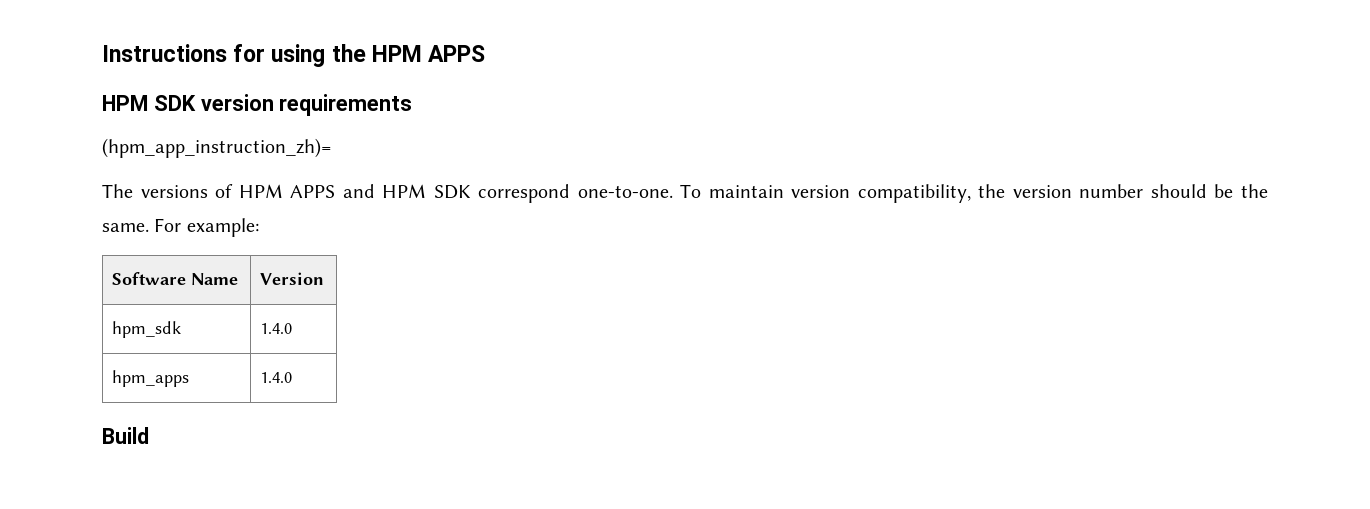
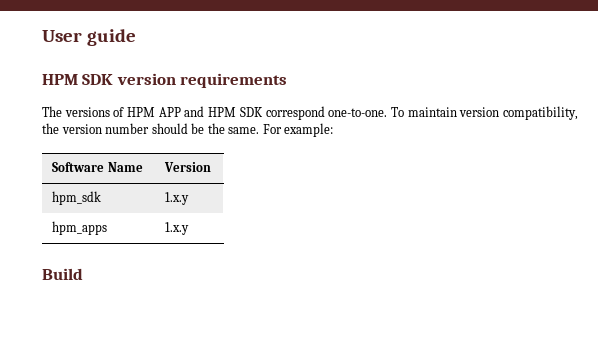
- Instructions for using the HPM APPS
+ User guide
- (hpm_app_instruction_zh)=
- The versions of HPM APPS and HPM SDK correspond one-to-one.
+ The versions of HPM APP and HPM SDK correspond one-to-one.
- hpm_sdk | 1.4.0
+ hpm_sdk | 1.x.y
- hpm_apps | 1.4.0
+ hpm_apps | 1.x.y

